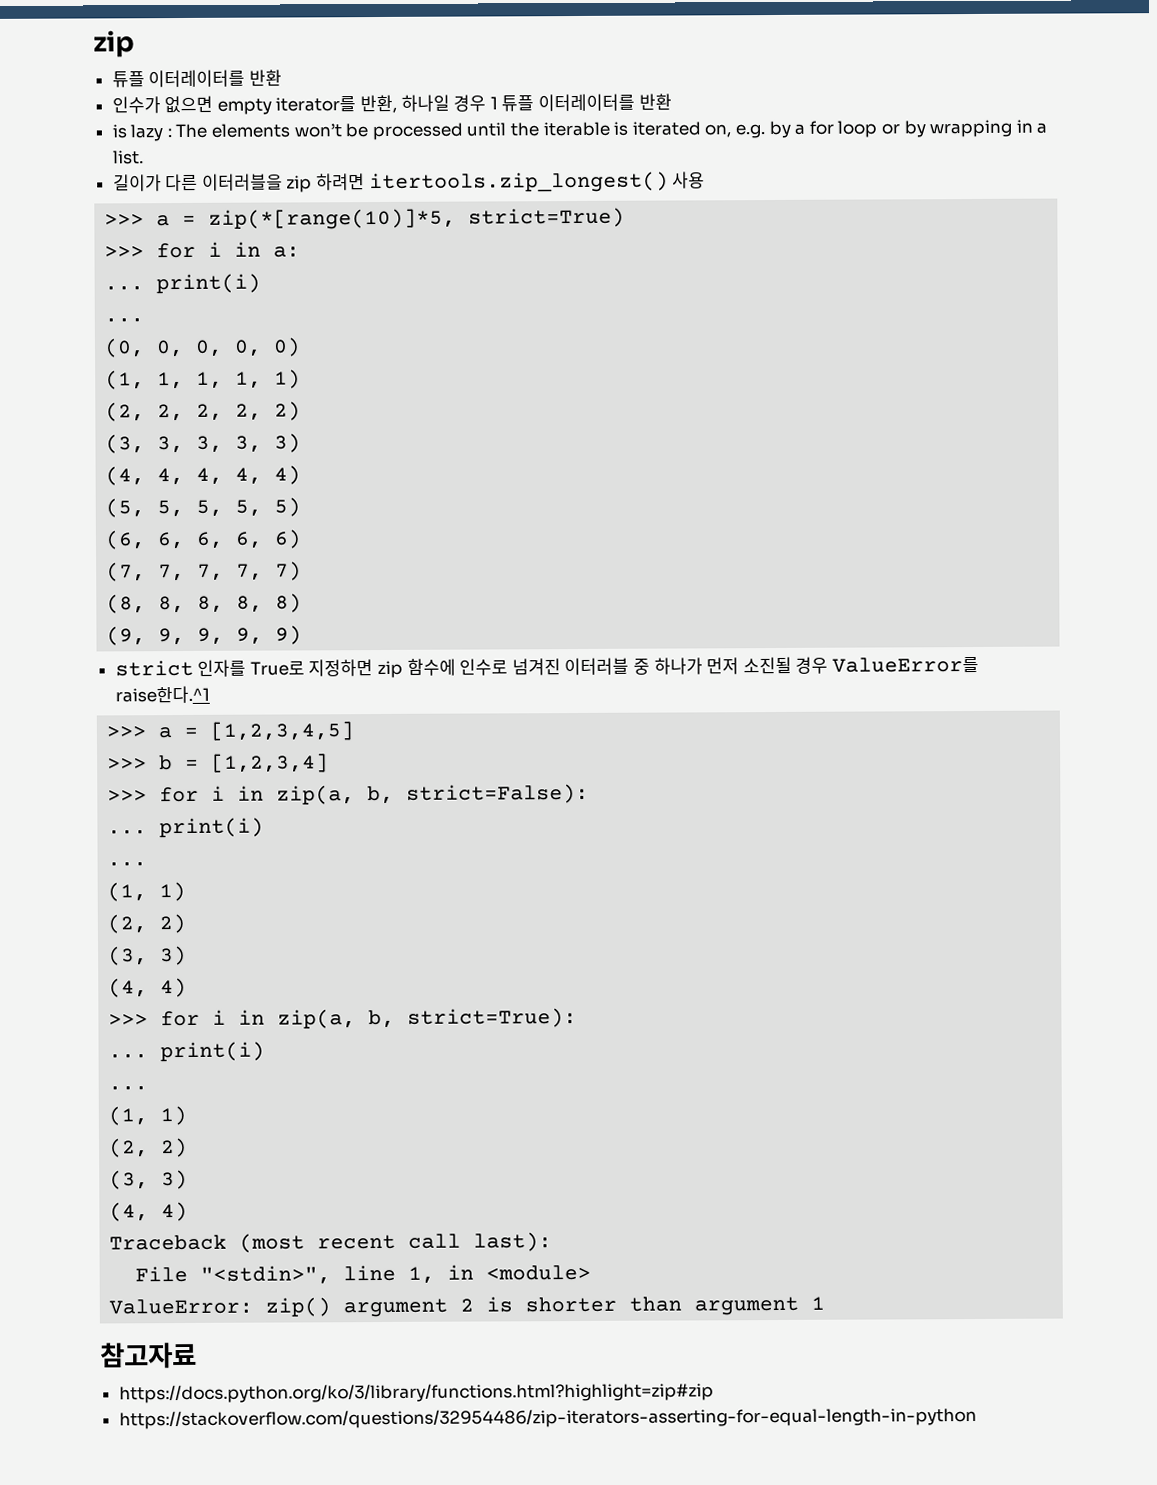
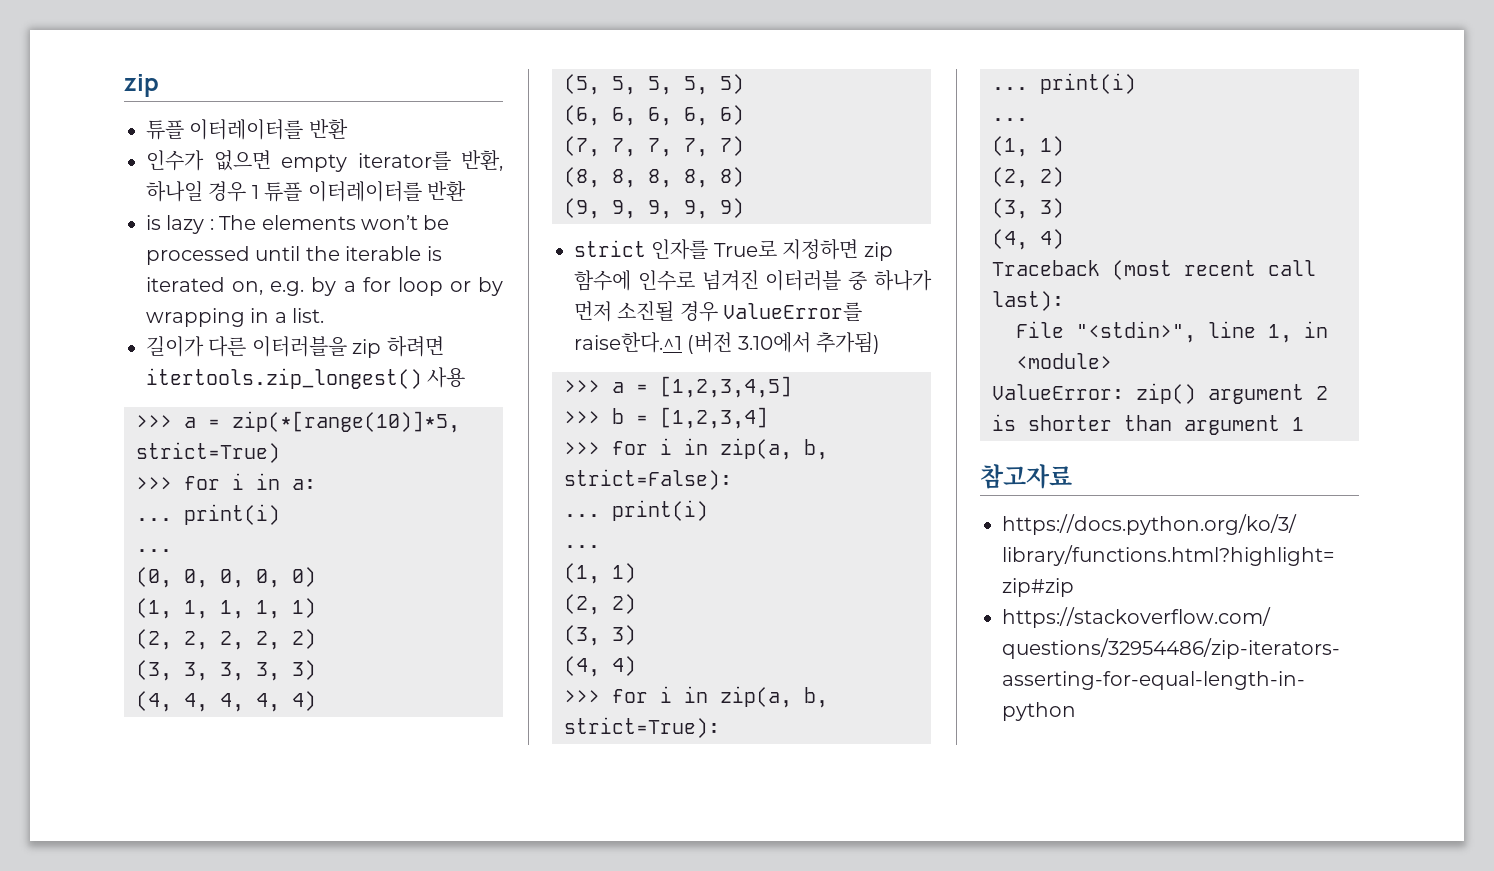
- strict 인자를 True로 지정하면 zip 함수에 인수로 넘겨진 이터러블 중 하나가 먼저 소진될 경우 ValueError를 raise한다.^1
+ strict 인자를 True로 지정하면 zip 함수에 인수로 넘겨진 이터러블 중 하나가 먼저 소진될 경우 ValueError를 raise한다.^1 (버전 3.10에서 추가됨)

